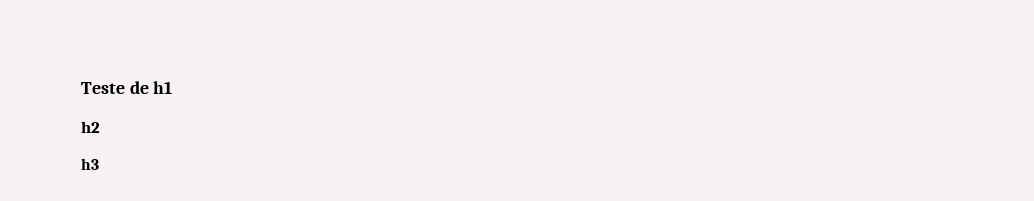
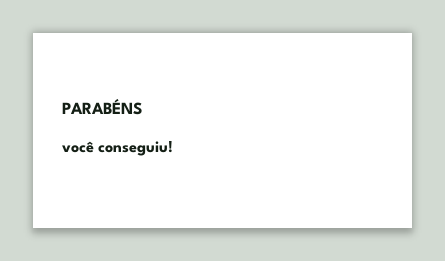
- Teste de h1
- h2
- h3
+ PARABÉNS
+ você conseguiu!

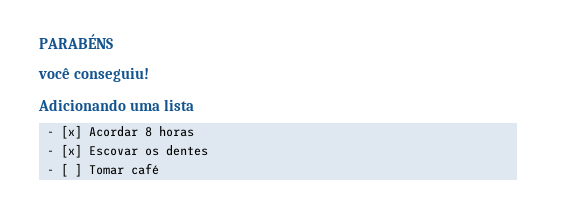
+ Adicionando uma lista
+ - [x] Acordar 8 horas
+ - [x] Escovar os dentes
+ - [ ] Tomar café

